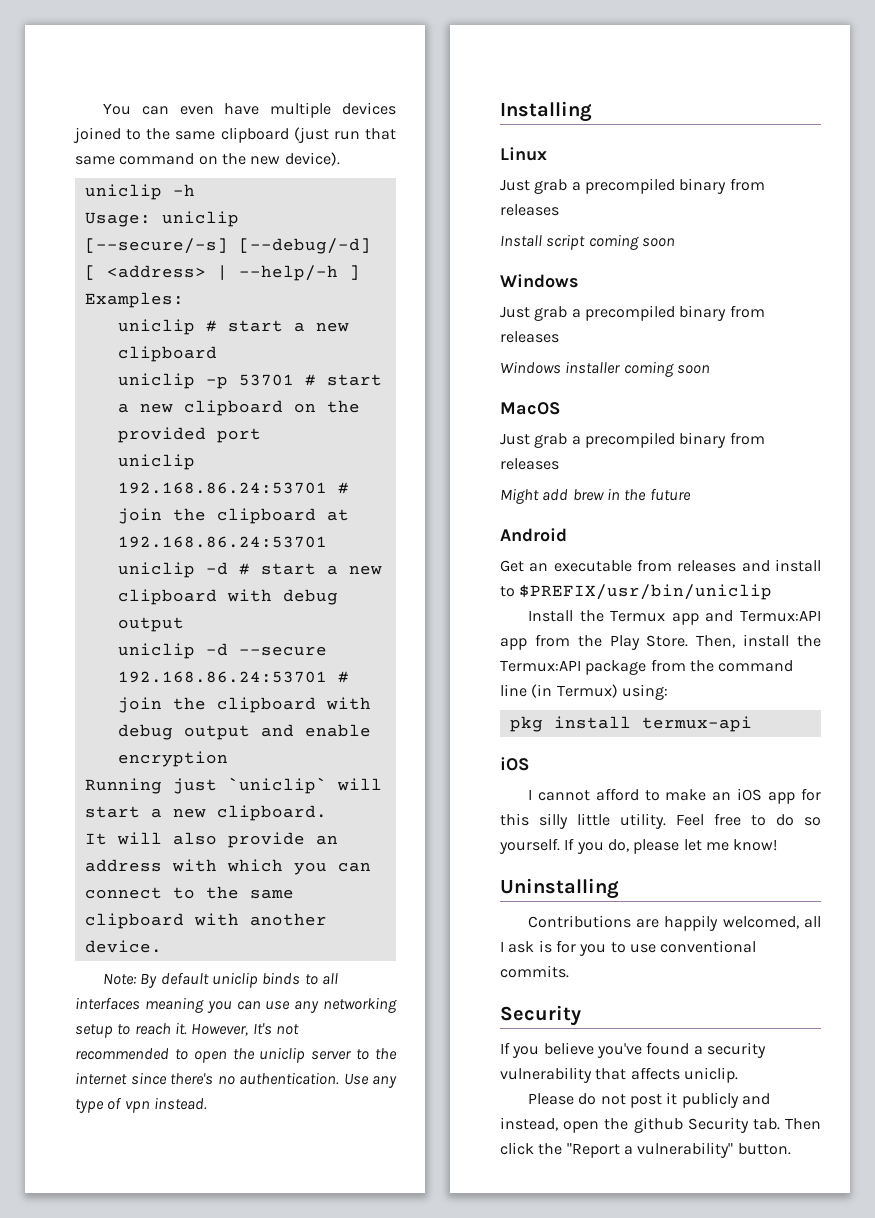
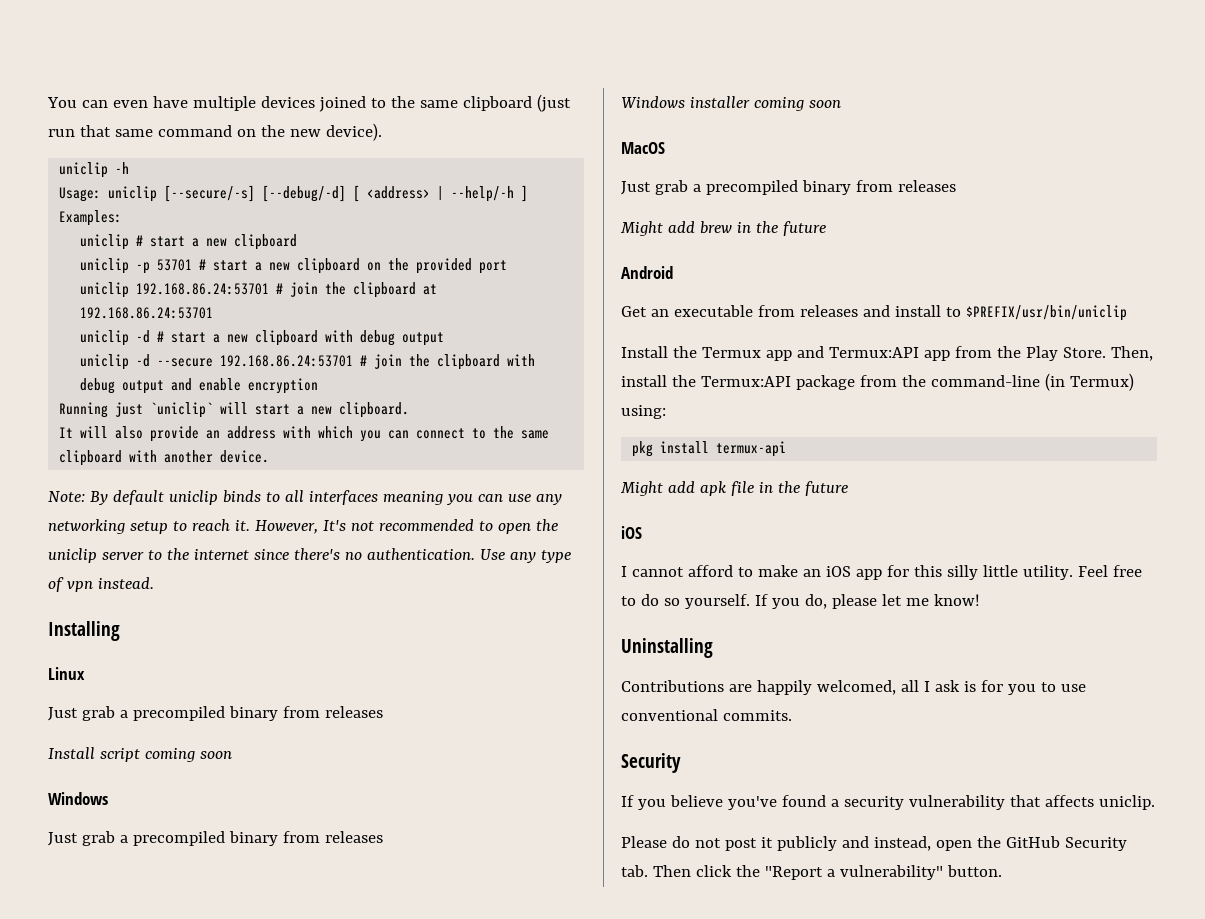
- Then, install the Termux:API package from the command line (in Termux) using:
+ Then, install the Termux:API package from the command-line (in Termux) using:
+ Might add apk file in the future
- Please do not post it publicly and instead, open the github Security tab. Then click the "Report a vulnerability" button.
+ Please do not post it publicly and instead, open the GitHub Security tab. Then click the "Report a vulnerability" button.

